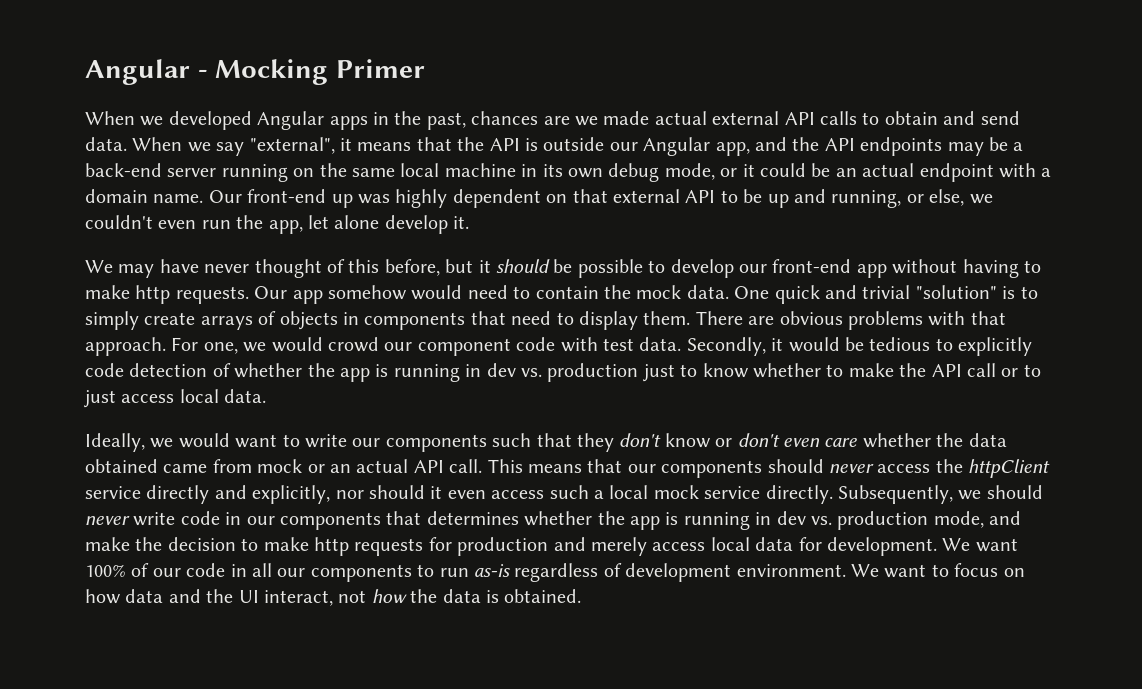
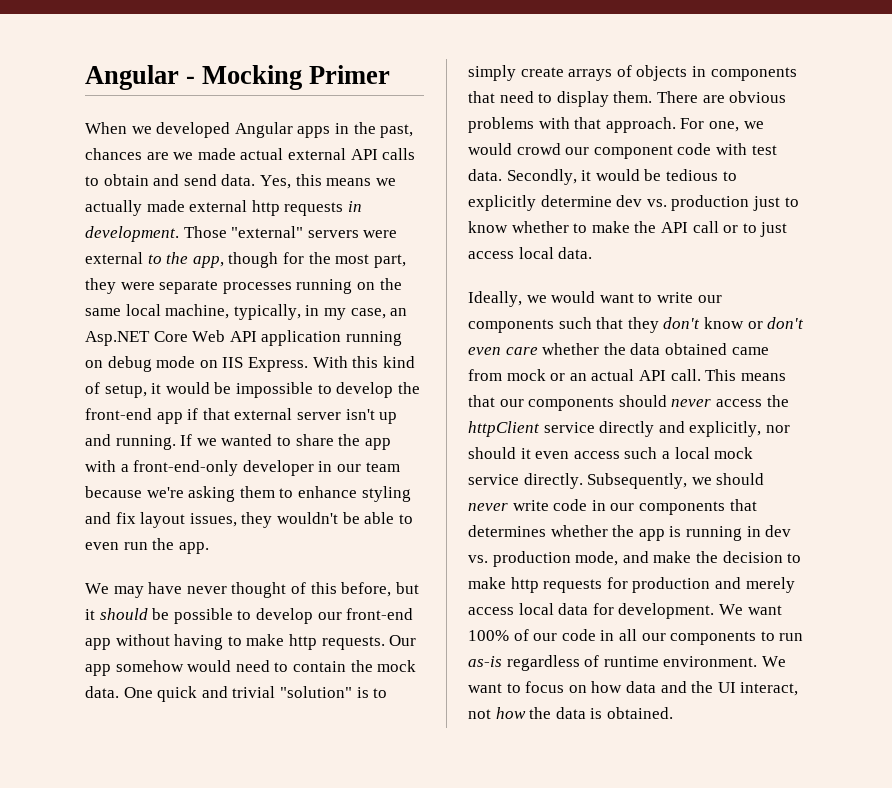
- When we say "external", it means that the API is outside our Angular app, and the API endpoints may be a back-end server running on the same local machine in its own debug mode, or it could be an actual endpoint with a domain name. Our front-end up was highly dependent on that external API to be up and running, or else, we couldn't even run the app, let alone develop it.
+ Yes, this means we actually made external http requests in development. Those "external" servers were external to the app, though for the most part, they were separate processes running on the same local machine, typically, in my case, an Asp.NET Core Web API application running on debug mode on IIS Express. With this kind of setup, it would be impossible to develop the front-end app if that external server isn't up and running. If we wanted to share the app with a front-end-only developer in our team because we're asking them to enhance styling and fix layout issues, they wouldn't be able to even run the app.
- Secondly, it would be tedious to explicitly code detection of whether the app is running in dev vs. production just to know whether to make the API call or to just access local data.
+ Secondly, it would be tedious to explicitly determine dev vs. production just to know whether to make the API call or to just access local data.
- We want 100% of our code in all our components to run as-is regardless of development environment.
+ We want 100% of our code in all our components to run as-is regardless of runtime environment.

